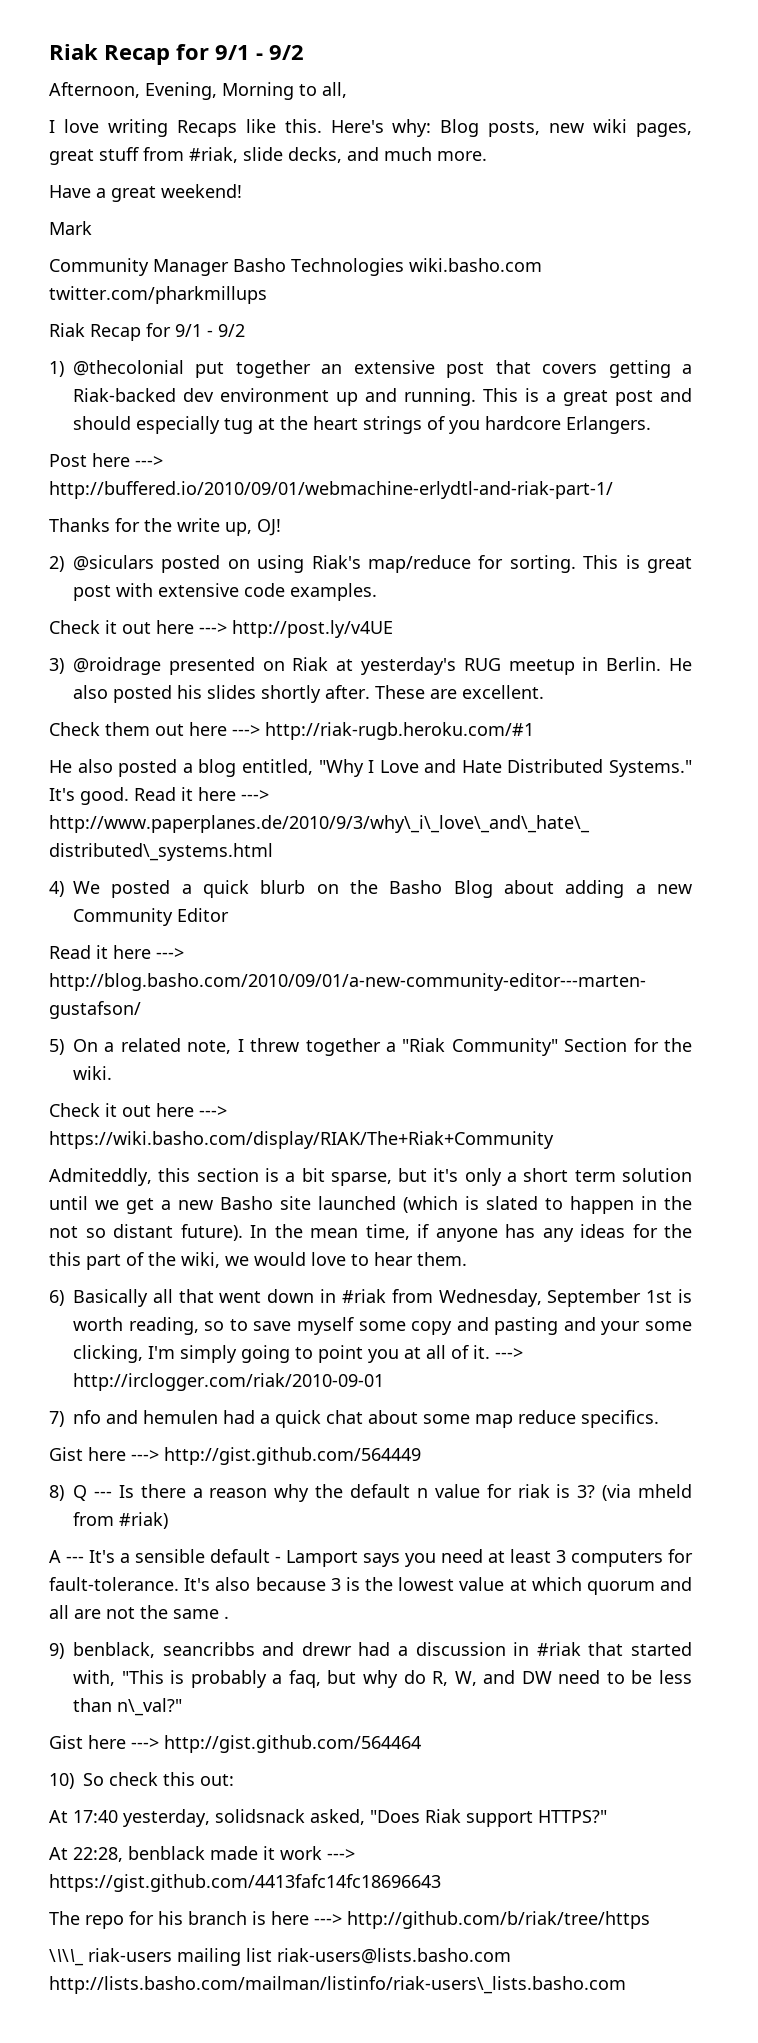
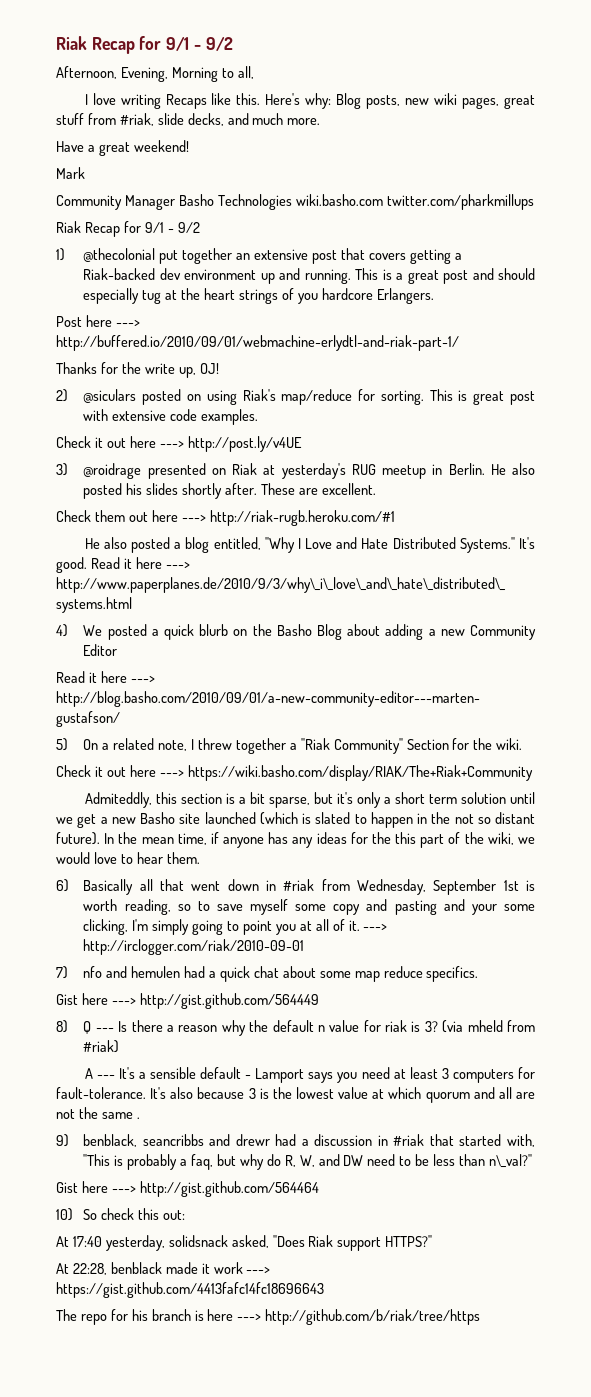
- \\\\_ riak-users mailing list riak-users@lists.basho.com http://lists.basho.com/mailman/listinfo/riak-users\_lists.basho.com

